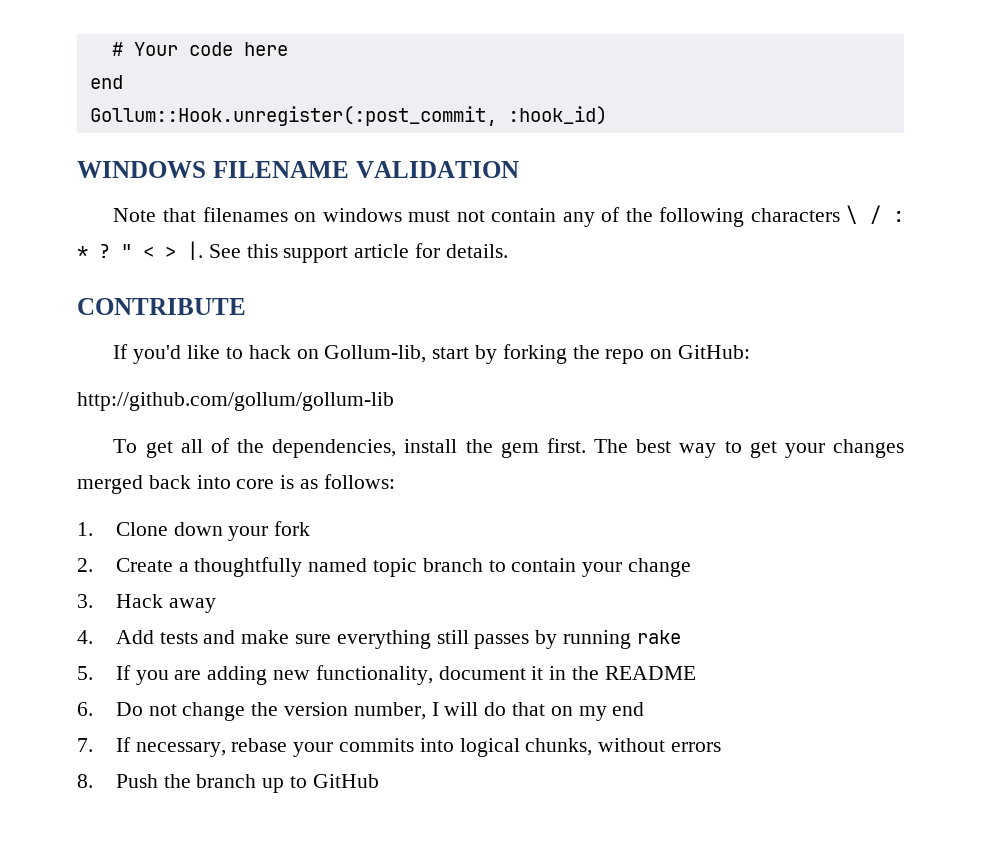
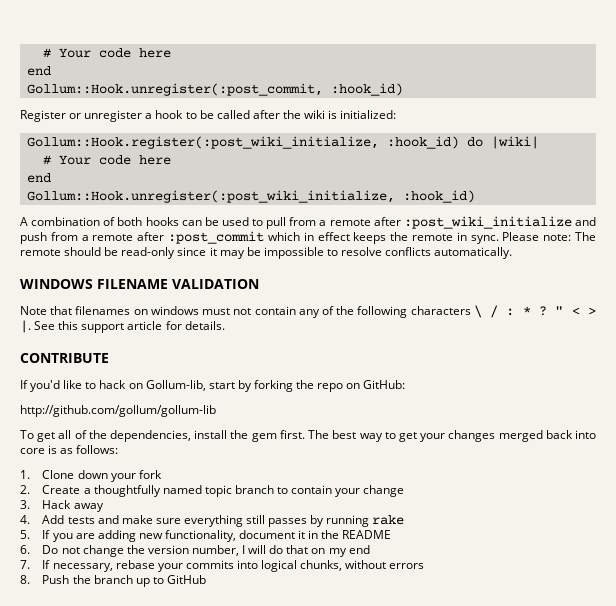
+ Register or unregister a hook to be called after the wiki is initialized:
+ Gollum::Hook.register(:post_wiki_initialize, :hook_id) do |wiki|
+ # Your code here
+ end
+ Gollum::Hook.unregister(:post_wiki_initialize, :hook_id)
+ A combination of both hooks can be used to pull from a remote after :post_wiki_initialize and push from a remote after :post_commit which in effect keeps the remote in sync. Please note: The remote should be read-only since it may be impossible to resolve conflicts automatically.

